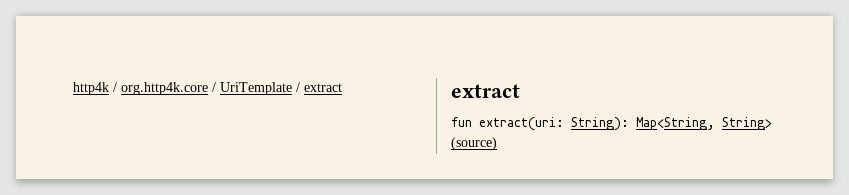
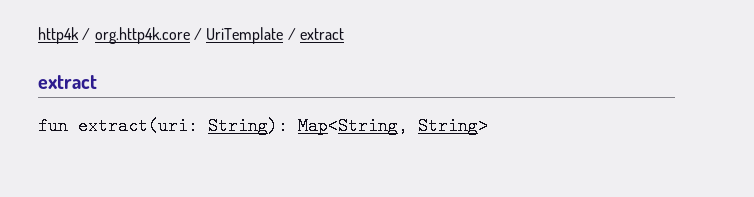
- fun extract(uri: String): Map<String, String> (source)
+ fun extract(uri: String): Map<String, String>

